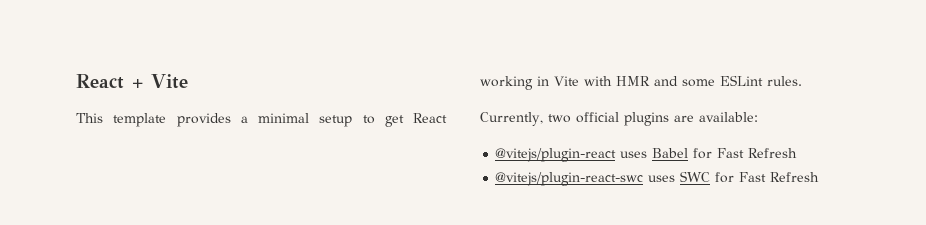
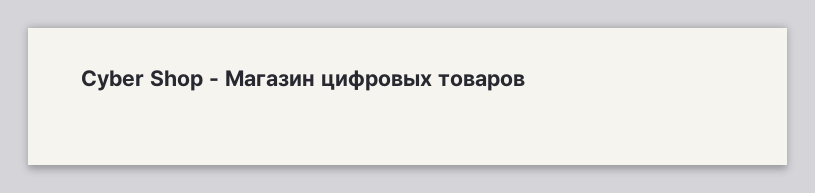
- React + Vite
- This template provides a minimal setup to get React working in Vite with HMR and some ESLint rules.
- Currently, two official plugins are available:
- @vitejs/plugin-react uses Babel for Fast Refresh
- @vitejs/plugin-react-swc uses SWC for Fast Refresh
+ Cyber Shop - Магазин цифровых товаров

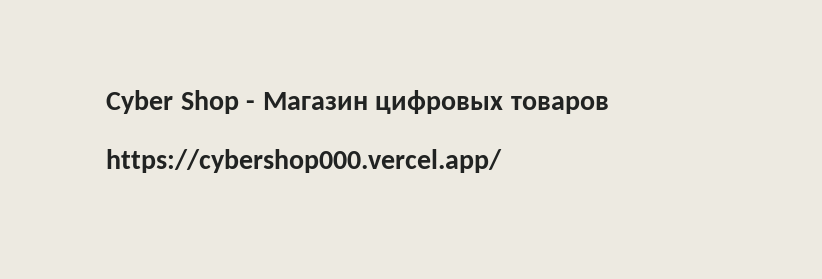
+ https://cybershop000.vercel.app/

